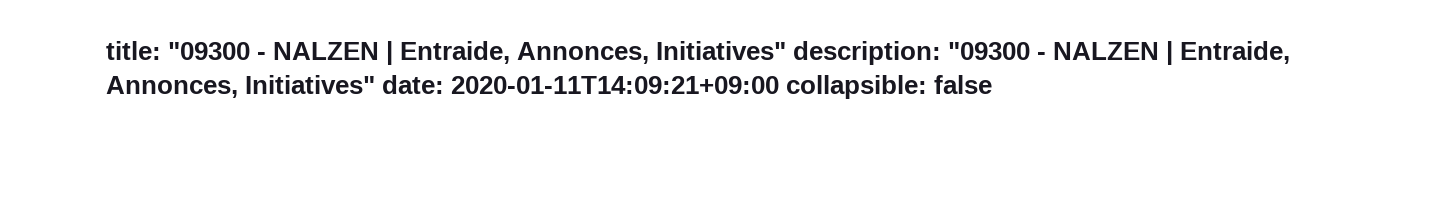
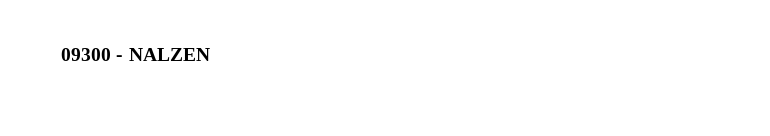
- title: "09300 - NALZEN | Entraide, Annonces, Initiatives" description: "09300 - NALZEN | Entraide, Annonces, Initiatives" date: 2020-01-11T14:09:21+09:00 collapsible: false
+ 09300 - NALZEN

